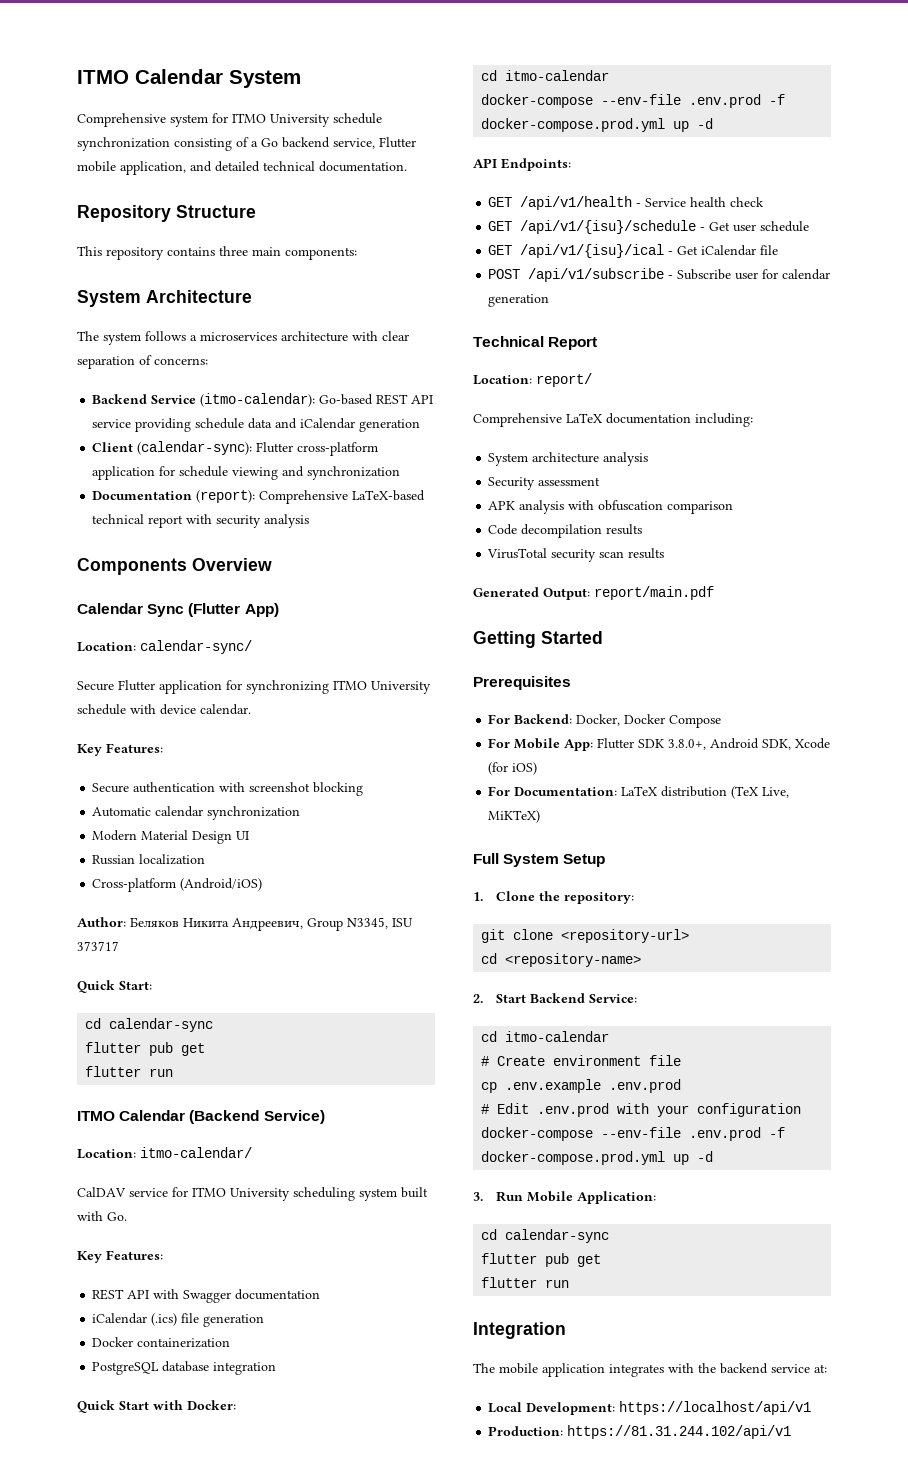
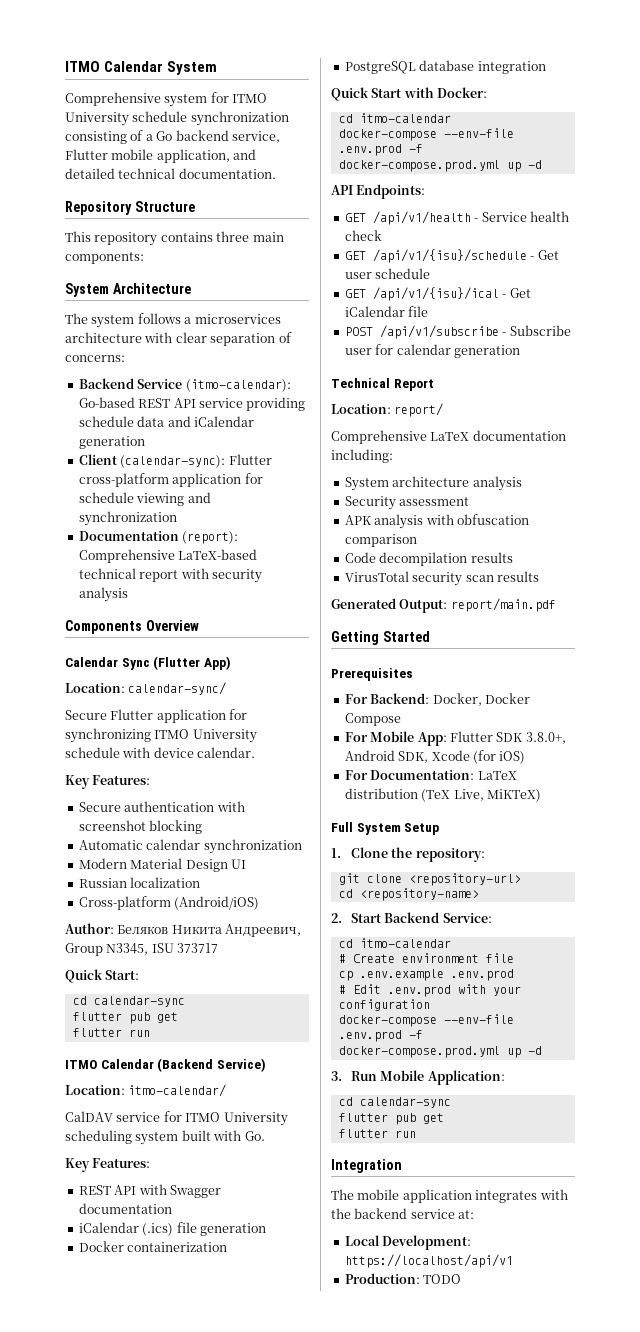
- Production: https://81.31.244.102/api/v1
+ Production: TODO

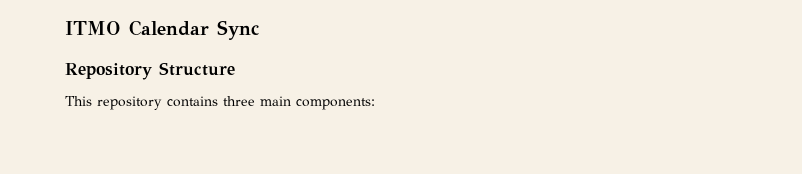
- ITMO Calendar System
- Comprehensive system for ITMO University schedule synchronization consisting of a Go backend service, Flutter mobile application, and detailed technical documentation.
+ ITMO Calendar Sync
- System Architecture
- The system follows a microservices architecture with clear separation of concerns:
- Backend Service (itmo-calendar): Go-based REST API service providing schedule data and iCalendar generation
- Client (calendar-sync): Flutter cross-platform application for schedule viewing and synchronization
- Documentation (report): Comprehensive LaTeX-based technical report with security analysis
- Components Overview
- Calendar Sync (Flutter App)
- Location: calendar-sync/
- Secure Flutter application for synchronizing ITMO University schedule with device calendar.
- Key Features:
- Secure authentication with screenshot blocking
- Automatic calendar synchronization
- Modern Material Design UI
- Russian localization
- Cross-platform (Android/iOS)
- Author: Беляков Никита Андреевич, Group N3345, ISU 373717
- Quick Start:
- cd calendar-sync
- flutter pub get
- flutter run
- ITMO Calendar (Backend Service)
- Location: itmo-calendar/
- CalDAV service for ITMO University scheduling system built with Go.
- Key Features:
- REST API with Swagger documentation
- iCalendar (.ics) file generation
- Docker containerization
- PostgreSQL database integration
- Quick Start with Docker:
- cd itmo-calendar
- docker-compose --env-file .env.prod -f docker-compose.prod.yml up -d
- API Endpoints:
- GET /api/v1/health - Service health check
- GET /api/v1/{isu}/schedule - Get user schedule
- GET /api/v1/{isu}/ical - Get iCalendar file
- POST /api/v1/subscribe - Subscribe user for calendar generation
- Technical Report
- Location: report/
- Comprehensive LaTeX documentation including:
- System architecture analysis
- Security assessment
- APK analysis with obfuscation comparison
- Code decompilation results
- VirusTotal security scan results
- Generated Output: report/main.pdf
- Getting Started
- Prerequisites
- For Backend: Docker, Docker Compose
- For Mobile App: Flutter SDK 3.8.0+, Android SDK, Xcode (for iOS)
- For Documentation: LaTeX distribution (TeX Live, MiKTeX)
- Full System Setup
- 1. Clone the repository:
- git clone <repository-url>
- cd <repository-name>
- 2. Start Backend Service:
- cd itmo-calendar
- # Create environment file
- cp .env.example .env.prod
- # Edit .env.prod with your configuration
- docker-compose --env-file .env.prod -f docker-compose.prod.yml up -d
- 3. Run Mobile Application:
- cd calendar-sync
- flutter pub get
- flutter run
- Integration
- The mobile application integrates with the backend service at:
- Local Development: https://localhost/api/v1
- Production: TODO

